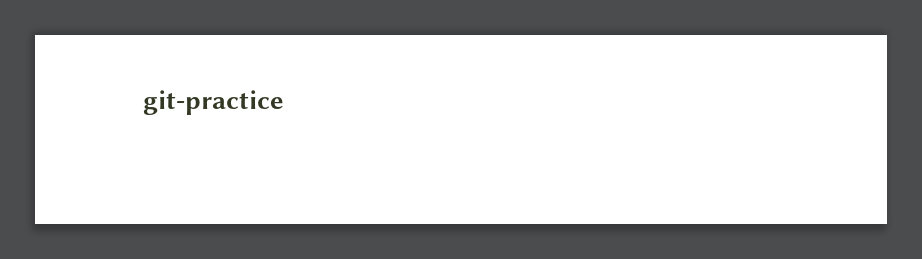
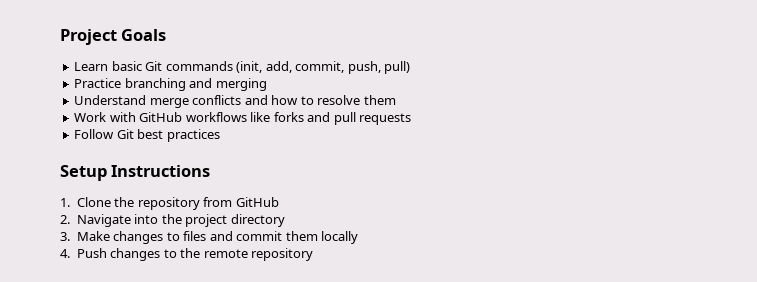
- git-practice
+ Project Goals
+ Learn basic Git commands (init, add, commit, push, pull)
+ Practice branching and merging
+ Understand merge conflicts and how to resolve them
+ Work with GitHub workflows like forks and pull requests
+ Follow Git best practices
+ Setup Instructions
+ 1. Clone the repository from GitHub
+ 2. Navigate into the project directory
+ 3. Make changes to files and commit them locally
+ 4. Push changes to the remote repository

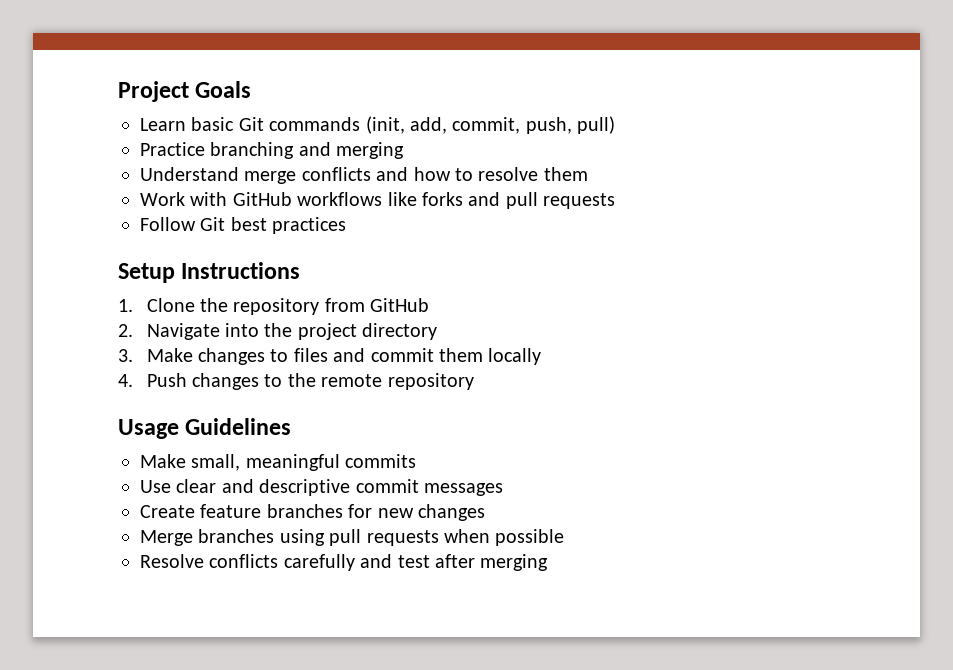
+ Usage Guidelines
+ Make small, meaningful commits
+ Use clear and descriptive commit messages
+ Create feature branches for new changes
+ Merge branches using pull requests when possible
+ Resolve conflicts carefully and test after merging

